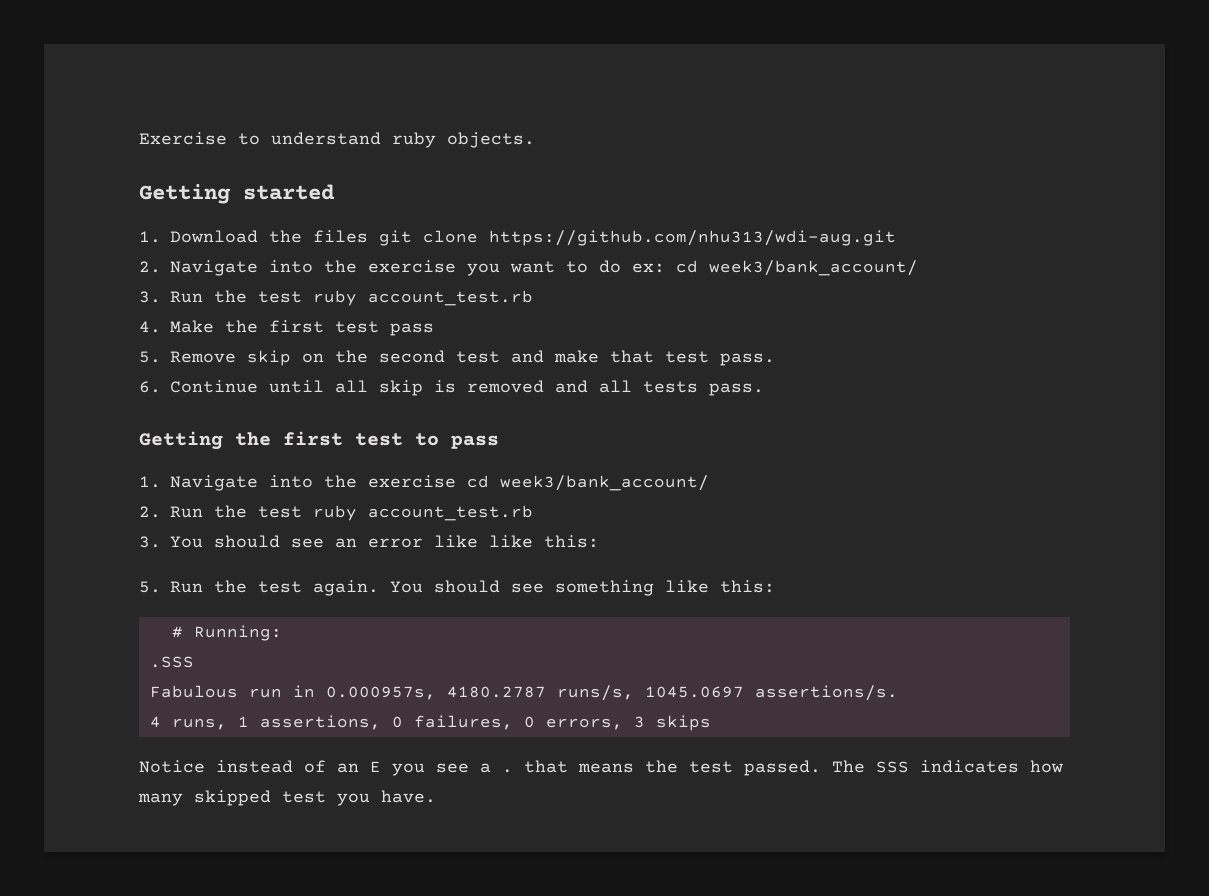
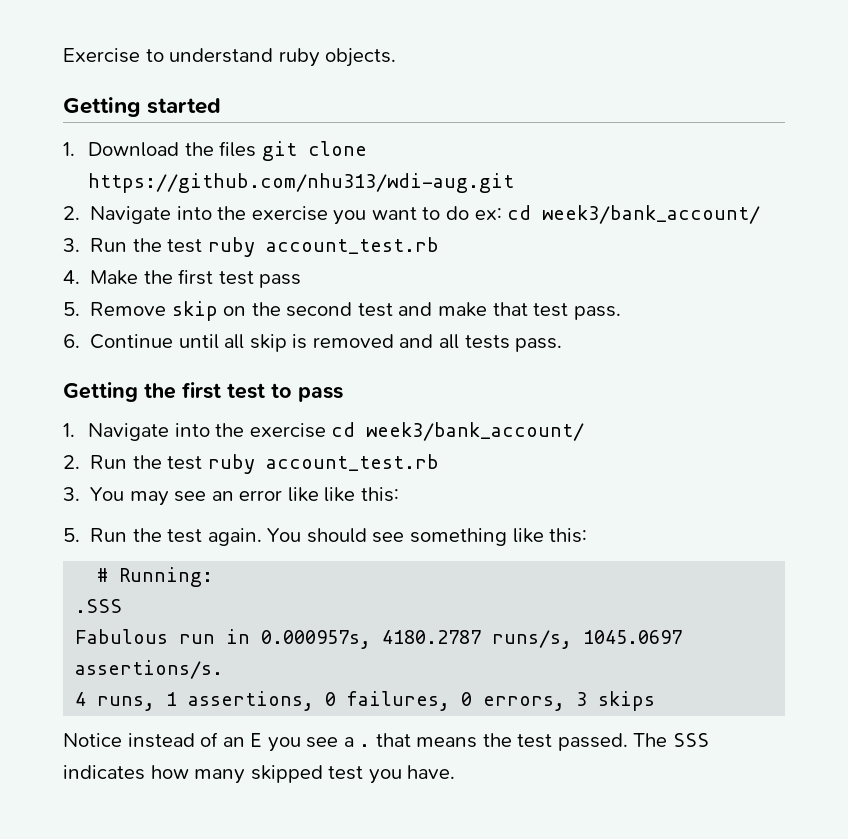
- 3. You should see an error like like this:
+ 3. You may see an error like like this:

